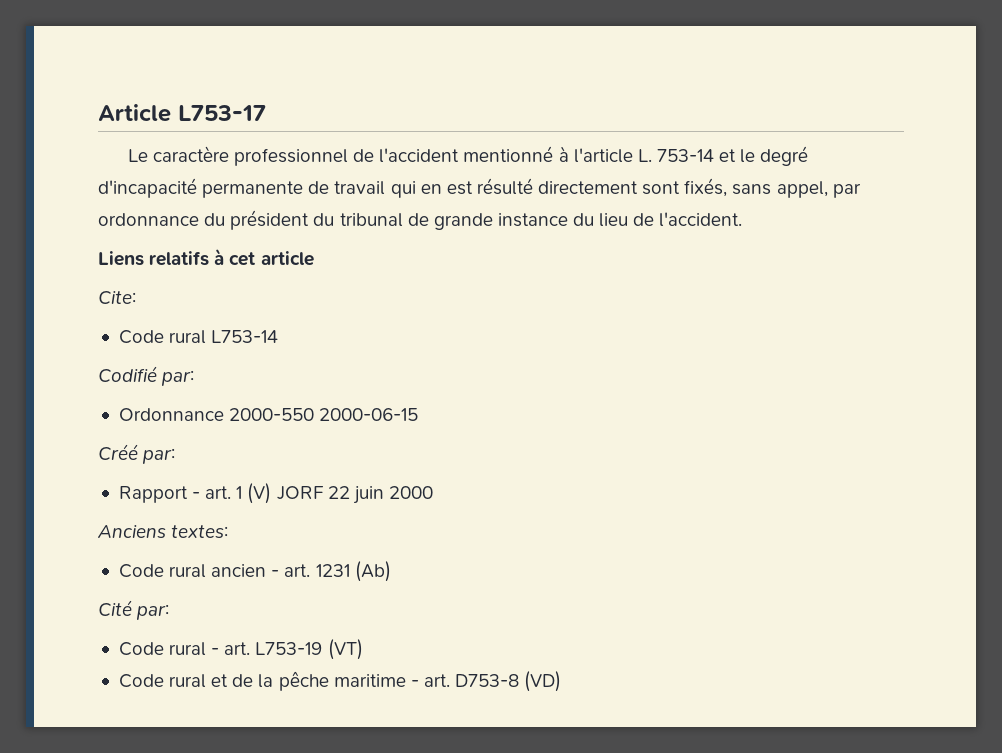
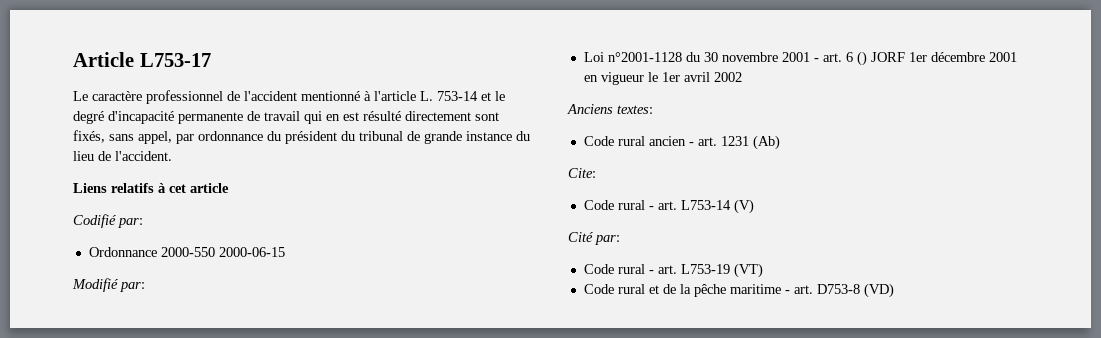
- Cite:
- Code rural L753-14
- Créé par:
- Rapport - art. 1 (V) JORF 22 juin 2000
+ Modifié par:
+ Loi n°2001-1128 du 30 novembre 2001 - art. 6 () JORF 1er décembre 2001 en vigueur le 1er avril 2002
+ Cite:
+ Code rural - art. L753-14 (V)

